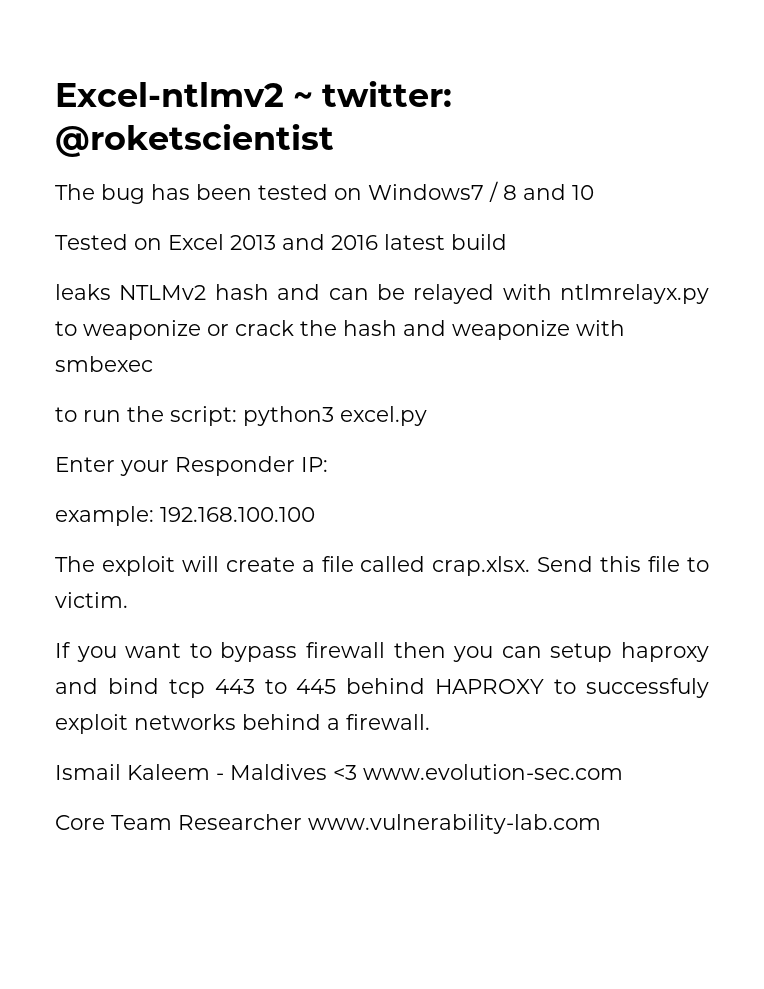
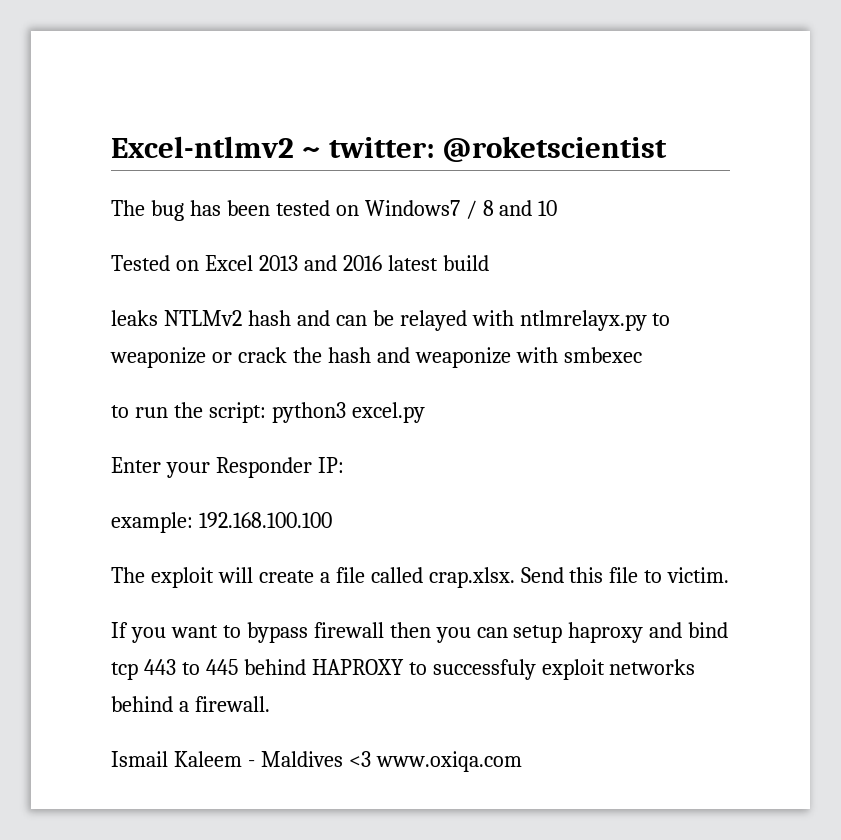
- Ismail Kaleem - Maldives <3 www.evolution-sec.com
- Core Team Researcher www.vulnerability-lab.com
+ Ismail Kaleem - Maldives <3 www.oxiqa.com

